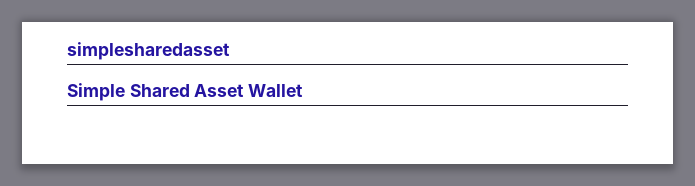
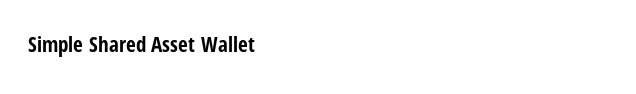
- simplesharedasset

